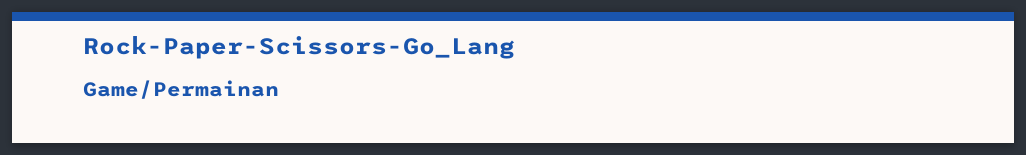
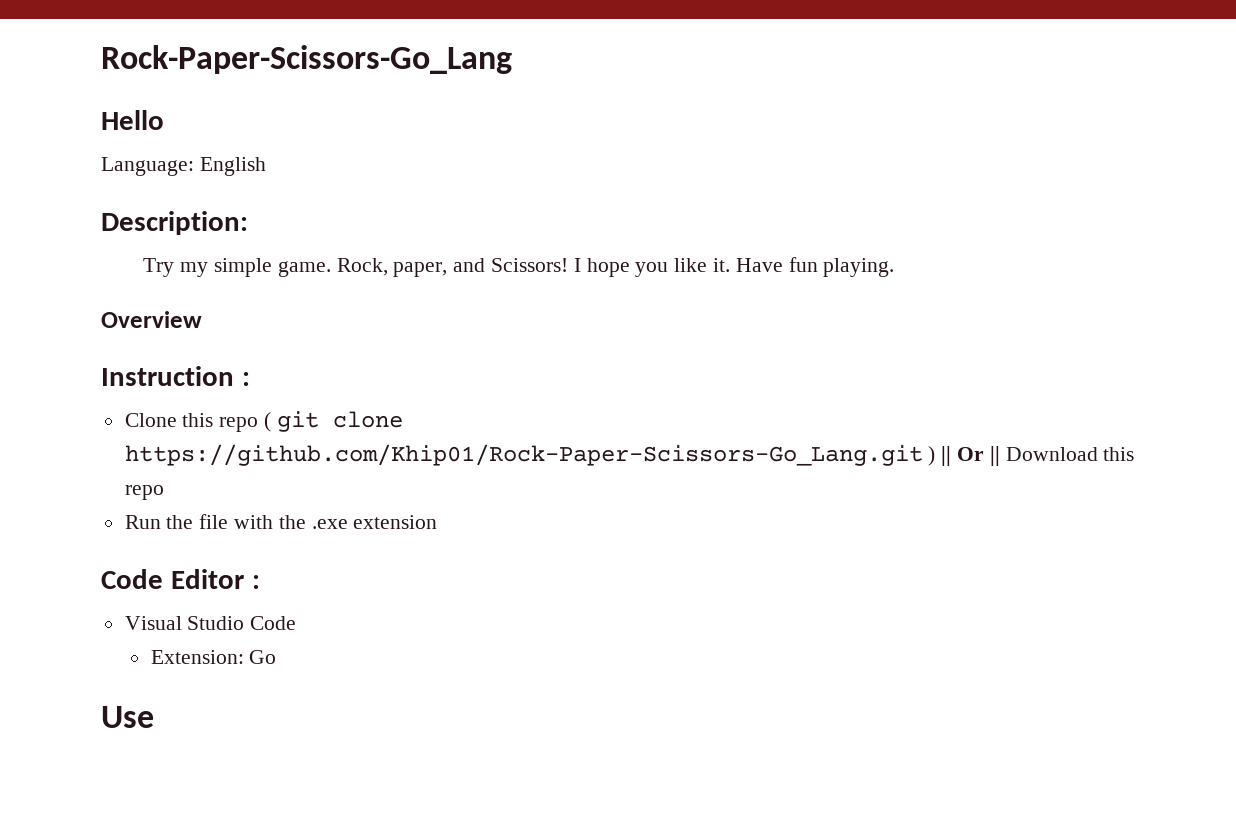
- Game/Permainan
+ Hello
+ Language: English
+ Description:
+ Try my simple game. Rock, paper, and Scissors! I hope you like it. Have fun playing.
+ Overview
+ Instruction :
+ Clone this repo ( git clone https://github.com/Khip01/Rock-Paper-Scissors-Go_Lang.git ) || Or || Download this repo
+ Run the file with the .exe extension
+ Code Editor :
+ Visual Studio Code
+ Extension: Go
+ Use

